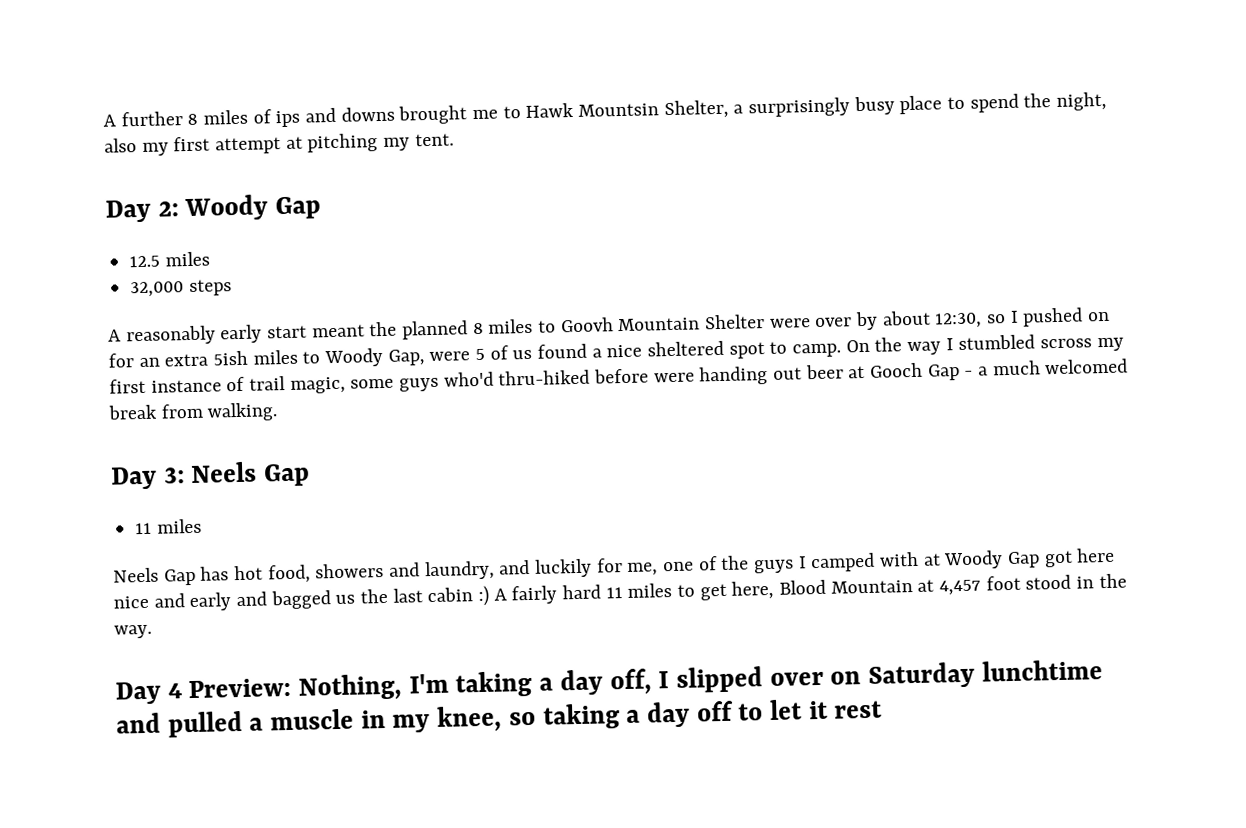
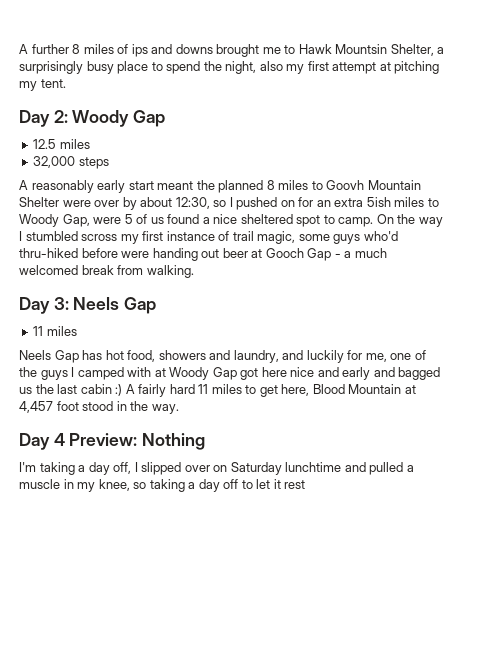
- Day 4 Preview: Nothing, I'm taking a day off, I slipped over on Saturday lunchtime and pulled a muscle in my knee, so taking a day off to let it rest
+ Day 4 Preview: Nothing
+ I'm taking a day off, I slipped over on Saturday lunchtime and pulled a muscle in my knee, so taking a day off to let it rest

